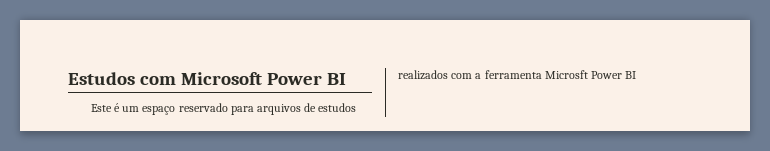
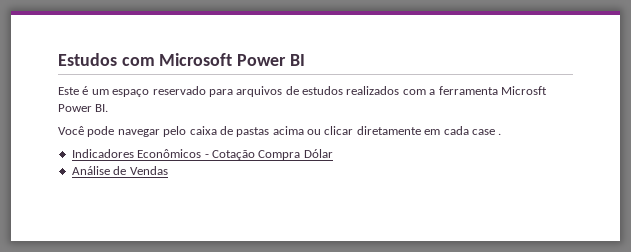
- Este é um espaço reservado para arquivos de estudos realizados com a ferramenta Microsft Power BI
+ Este é um espaço reservado para arquivos de estudos realizados com a ferramenta Microsft Power BI.
+ Você pode navegar pelo caixa de pastas acima ou clicar diretamente em cada case .
+ Indicadores Econômicos - Cotação Compra Dólar
+ Análise de Vendas

